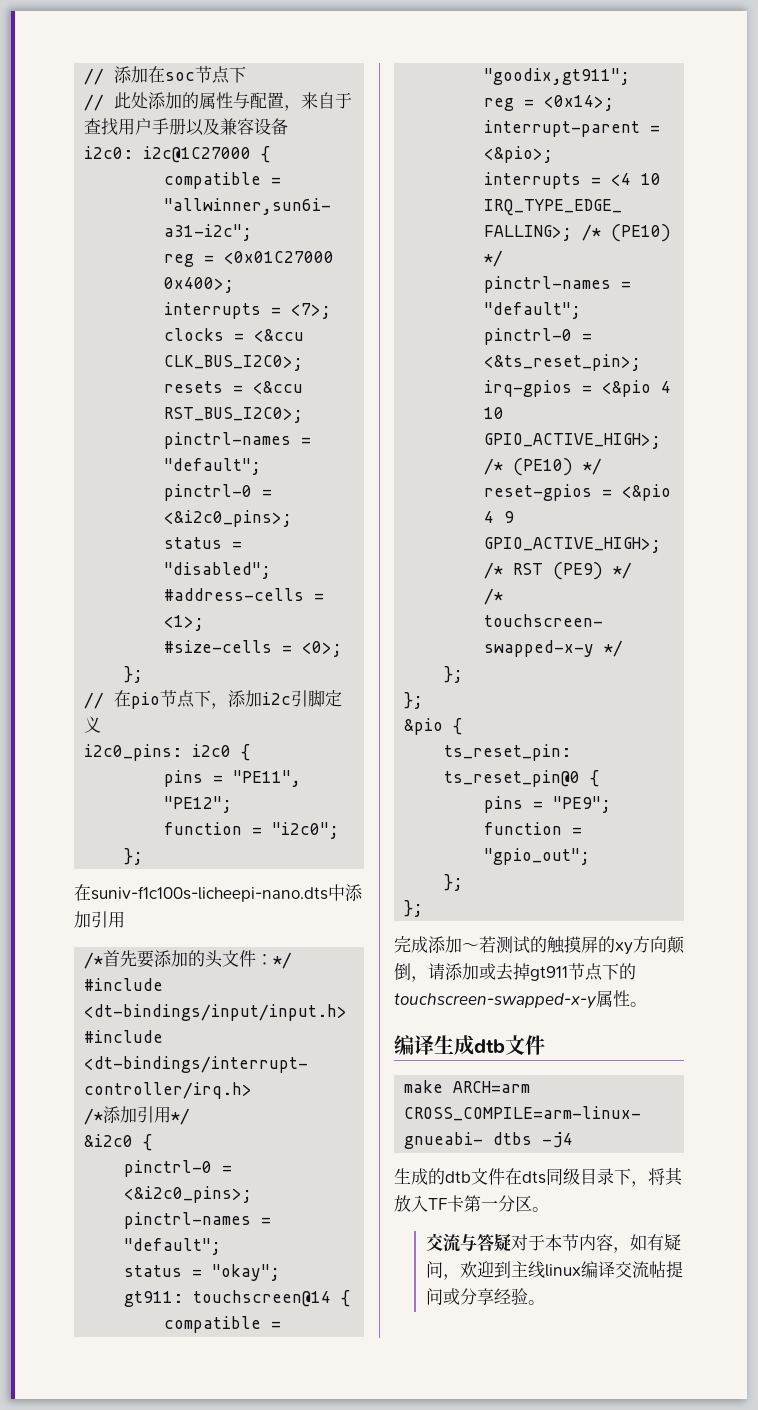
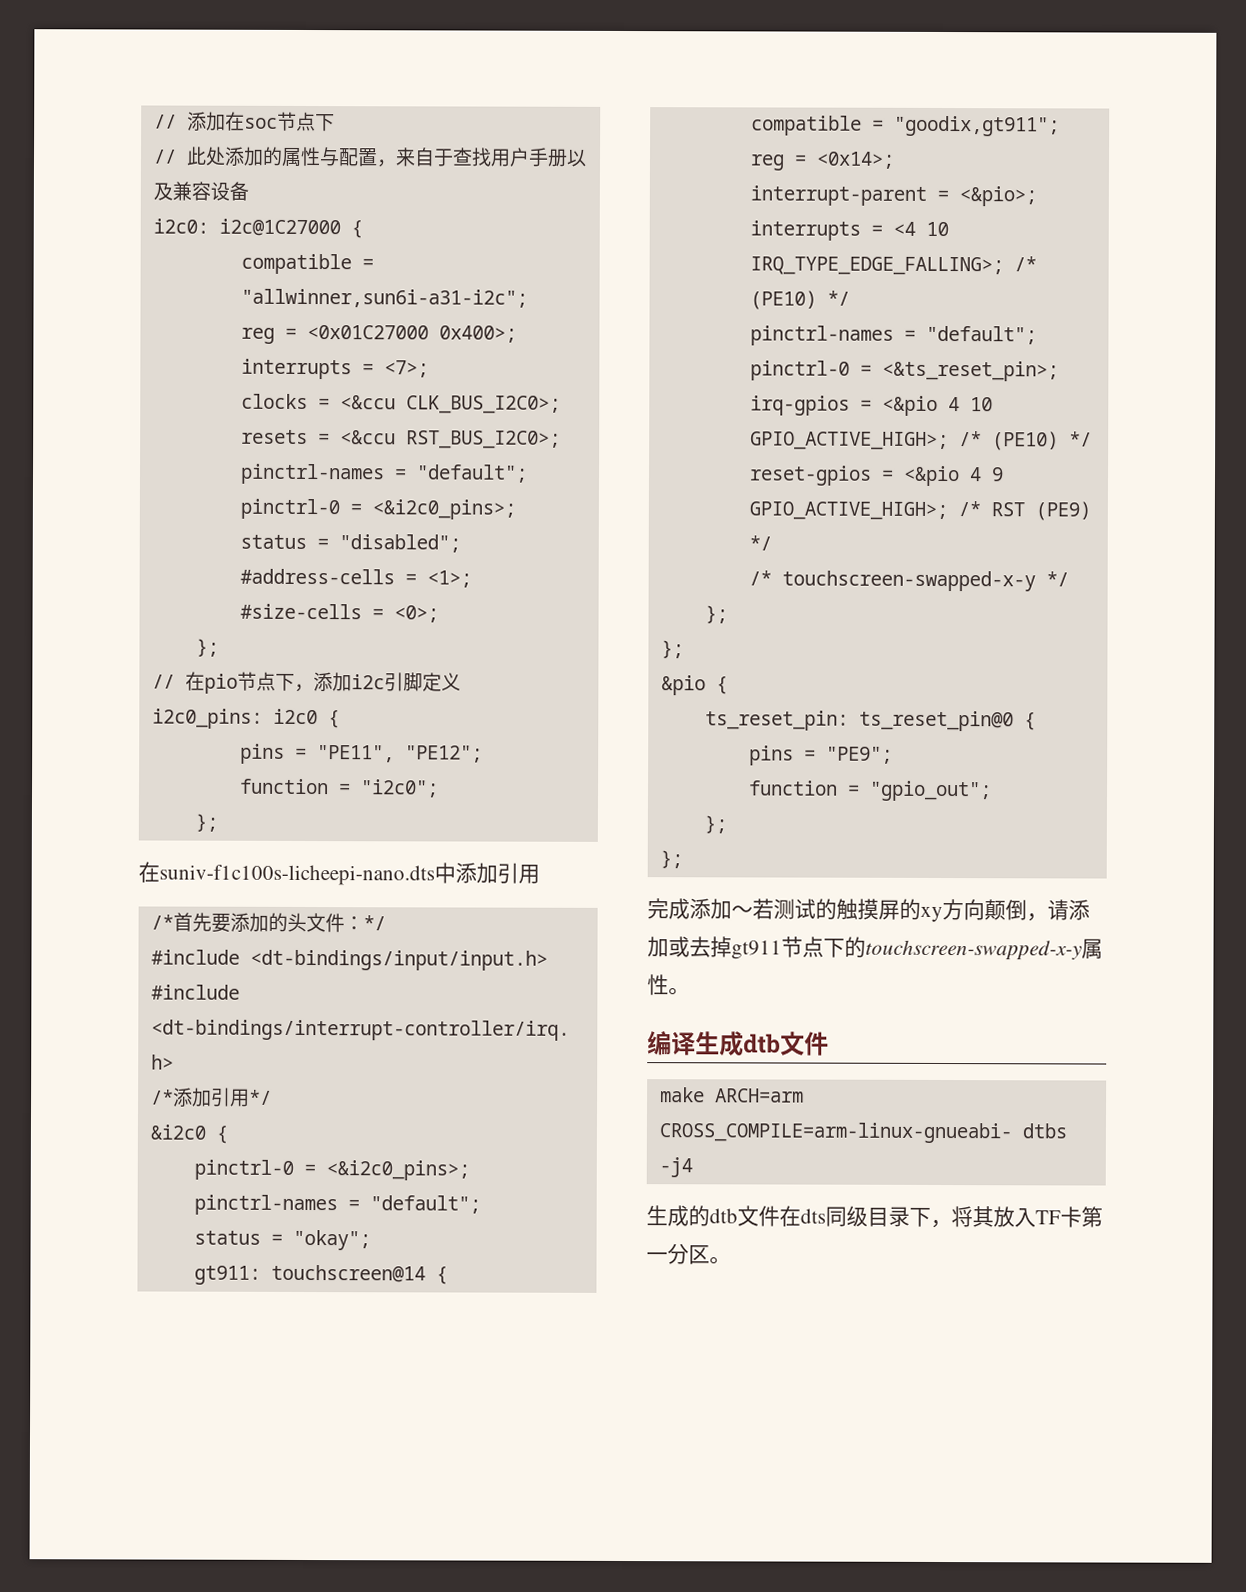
- 交流与答疑对于本节内容，如有疑问，欢迎到主线linux编译交流帖提问或分享经验。

